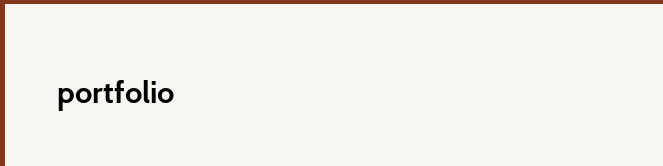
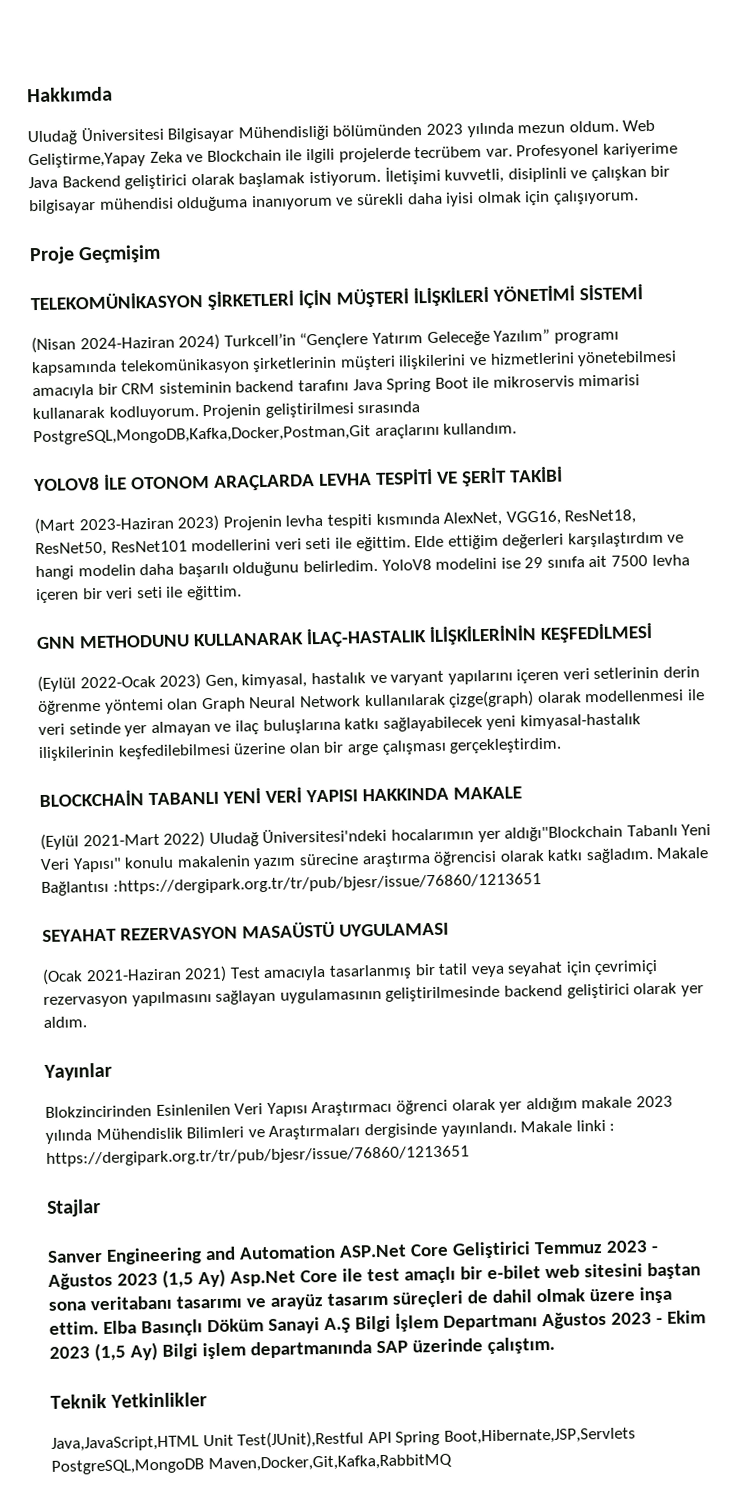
- portfolio
+ Hakkımda
+ Uludağ Üniversitesi Bilgisayar Mühendisliği bölümünden 2023 yılında mezun oldum. Web Geliştirme,Yapay Zeka ve Blockchain ile ilgili projelerde tecrübem var. Profesyonel kariyerime Java Backend geliştirici olarak başlamak istiyorum. İletişimi kuvvetli, disiplinli ve çalışkan bir bilgisayar mühendisi olduğuma inanıyorum ve sürekli daha iyisi olmak için çalışıyorum.
+ Proje Geçmişim
+ TELEKOMÜNİKASYON ŞİRKETLERİ İÇİN MÜŞTERİ İLİŞKİLERİ YÖNETİMİ SİSTEMİ
+ (Nisan 2024-Haziran 2024) Turkcell’in “Gençlere Yatırım Geleceğe Yazılım” programı kapsamında telekomünikasyon şirketlerinin müşteri ilişkilerini ve hizmetlerini yönetebilmesi amacıyla bir CRM sisteminin backend tarafını Java Spring Boot ile mikroservis mimarisi kullanarak kodluyorum. Projenin geliştirilmesi sırasında PostgreSQL,MongoDB,Kafka,Docker,Postman,Git araçlarını kullandım.
+ YOLOV8 İLE OTONOM ARAÇLARDA LEVHA TESPİTİ VE ŞERİT TAKİBİ
+ (Mart 2023-Haziran 2023) Projenin levha tespiti kısmında AlexNet, VGG16, ResNet18, ResNet50, ResNet101 modellerini veri seti ile eğittim. Elde ettiğim değerleri karşılaştırdım ve hangi modelin daha başarılı olduğunu belirledim. YoloV8 modelini ise 29 sınıfa ait 7500 levha içeren bir veri seti ile eğittim.
+ GNN METHODUNU KULLANARAK İLAÇ-HASTALIK İLİŞKİLERİNİN KEŞFEDİLMESİ
+ (Eylül 2022-Ocak 2023) Gen, kimyasal, hastalık ve varyant yapılarını içeren veri setlerinin derin öğrenme yöntemi olan Graph Neural Network kullanılarak çizge(graph) olarak modellenmesi ile veri setinde yer almayan ve ilaç buluşlarına katkı sağlayabilecek yeni kimyasal-hastalık ilişkilerinin keşfedilebilmesi üzerine olan bir arge çalışması gerçekleştirdim.
+ BLOCKCHAİN TABANLI YENİ VERİ YAPISI HAKKINDA MAKALE
+ (Eylül 2021-Mart 2022) Uludağ Üniversitesi'ndeki hocalarımın yer aldığı"Blockchain Tabanlı Yeni Veri Yapısı" konulu makalenin yazım sürecine araştırma öğrencisi olarak katkı sağladım. Makale Bağlantısı :https://dergipark.org.tr/tr/pub/bjesr/issue/76860/1213651
+ SEYAHAT REZERVASYON MASAÜSTÜ UYGULAMASI
+ (Ocak 2021-Haziran 2021) Test amacıyla tasarlanmış bir tatil veya seyahat için çevrimiçi rezervasyon yapılmasını sağlayan uygulamasının geliştirilmesinde backend geliştirici olarak yer aldım.
+ Yayınlar
+ Blokzincirinden Esinlenilen Veri Yapısı Araştırmacı öğrenci olarak yer aldığım makale 2023 yılında Mühendislik Bilimleri ve Araştırmaları dergisinde yayınlandı. Makale linki : https://dergipark.org.tr/tr/pub/bjesr/issue/76860/1213651
+ Stajlar
+ Sanver Engineering and Automation ASP.Net Core Geliştirici Temmuz 2023 - Ağustos 2023 (1,5 Ay) Asp.Net Core ile test amaçlı bir e-bilet web sitesini baştan sona veritabanı tasarımı ve arayüz tasarım süreçleri de dahil olmak üzere inşa ettim. Elba Basınçlı Döküm Sanayi A.Ş Bilgi İşlem Departmanı Ağustos 2023 - Ekim 2023 (1,5 Ay) Bilgi işlem departmanında SAP üzerinde çalıştım.
+ Teknik Yetkinlikler
+ Java,JavaScript,HTML Unit Test(JUnit),Restful API Spring Boot,Hibernate,JSP,Servlets PostgreSQL,MongoDB Maven,Docker,Git,Kafka,RabbitMQ

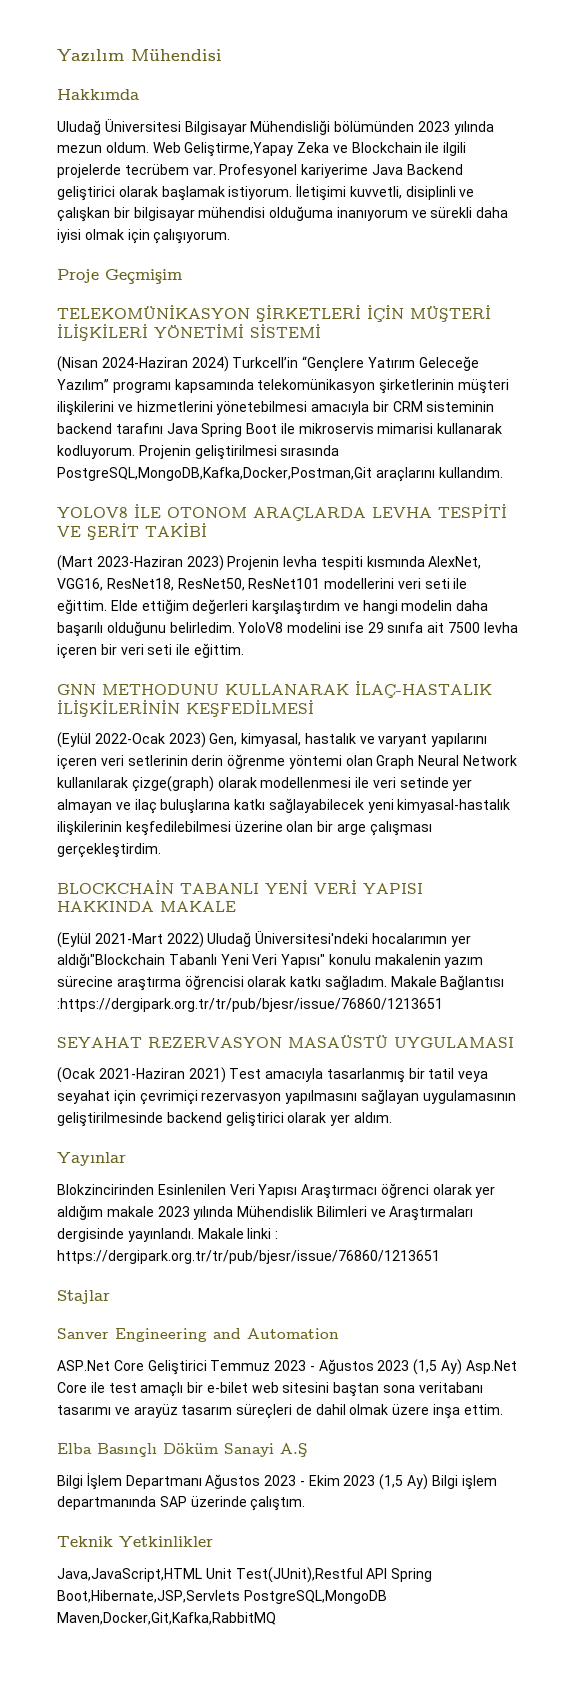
+ Yazılım Mühendisi
- Sanver Engineering and Automation ASP.Net Core Geliştirici Temmuz 2023 - Ağustos 2023 (1,5 Ay) Asp.Net Core ile test amaçlı bir e-bilet web sitesini baştan sona veritabanı tasarımı ve arayüz tasarım süreçleri de dahil olmak üzere inşa ettim. Elba Basınçlı Döküm Sanayi A.Ş Bilgi İşlem Departmanı Ağustos 2023 - Ekim 2023 (1,5 Ay) Bilgi işlem departmanında SAP üzerinde çalıştım.
+ Sanver Engineering and Automation
+ ASP.Net Core Geliştirici Temmuz 2023 - Ağustos 2023 (1,5 Ay) Asp.Net Core ile test amaçlı bir e-bilet web sitesini baştan sona veritabanı tasarımı ve arayüz tasarım süreçleri de dahil olmak üzere inşa ettim.
+ Elba Basınçlı Döküm Sanayi A.Ş
+ Bilgi İşlem Departmanı Ağustos 2023 - Ekim 2023 (1,5 Ay) Bilgi işlem departmanında SAP üzerinde çalıştım.

